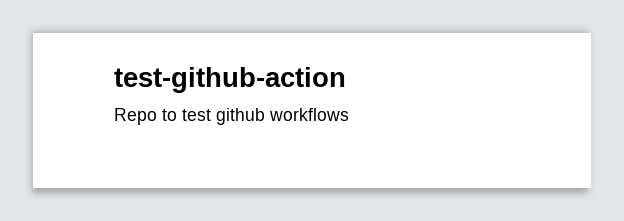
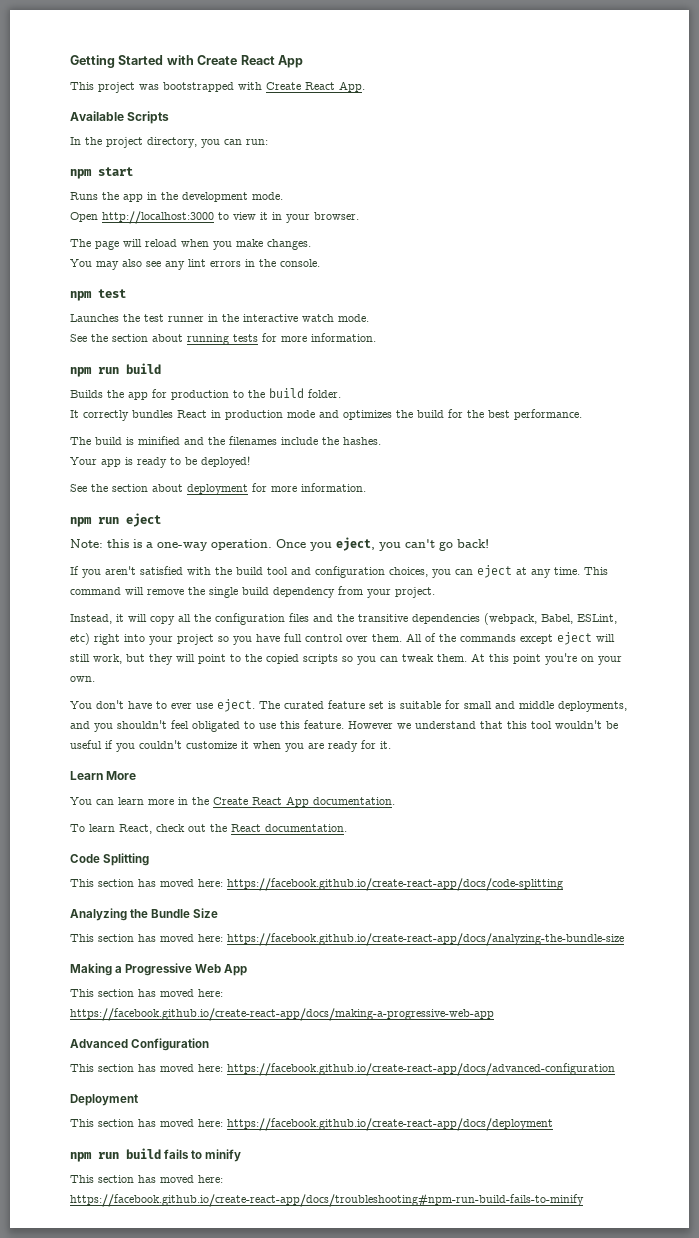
- test-github-action
- Repo to test github workflows
+ Getting Started with Create React App
+ This project was bootstrapped with Create React App.
+ Available Scripts
+ In the project directory, you can run:
+ npm start
+ Runs the app in the development mode.
+ Open http://localhost:3000 to view it in your browser.
+ The page will reload when you make changes.
+ You may also see any lint errors in the console.
+ npm test
+ Launches the test runner in the interactive watch mode.
+ See the section about running tests for more information.
+ npm run build
+ Builds the app for production to the build folder.
+ It correctly bundles React in production mode and optimizes the build for the best performance.
+ The build is minified and the filenames include the hashes.
+ Your app is ready to be deployed!
+ See the section about deployment for more information.
+ npm run eject
+ Note: this is a one-way operation. Once you eject, you can't go back!
+ If you aren't satisfied with the build tool and configuration choices, you can eject at any time. This command will remove the single build dependency from your project.
+ Instead, it will copy all the configuration files and the transitive dependencies (webpack, Babel, ESLint, etc) right into your project so you have full control over them. All of the commands except eject will still work, but they will point to the copied scripts so you can tweak them. At this point you're on your own.
+ You don't have to ever use eject. The curated feature set is suitable for small and middle deployments, and you shouldn't feel obligated to use this feature. However we understand that this tool wouldn't be useful if you couldn't customize it when you are ready for it.
+ Learn More
+ You can learn more in the Create React App documentation.
+ To learn React, check out the React documentation.
+ Code Splitting
+ This section has moved here: https://facebook.github.io/create-react-app/docs/code-splitting
+ Analyzing the Bundle Size
+ This section has moved here: https://facebook.github.io/create-react-app/docs/analyzing-the-bundle-size
+ Making a Progressive Web App
+ This section has moved here: https://facebook.github.io/create-react-app/docs/making-a-progressive-web-app
+ Advanced Configuration
+ This section has moved here: https://facebook.github.io/create-react-app/docs/advanced-configuration
+ Deployment
+ This section has moved here: https://facebook.github.io/create-react-app/docs/deployment
+ npm run build fails to minify
+ This section has moved here: https://facebook.github.io/create-react-app/docs/troubleshooting#npm-run-build-fails-to-minify

